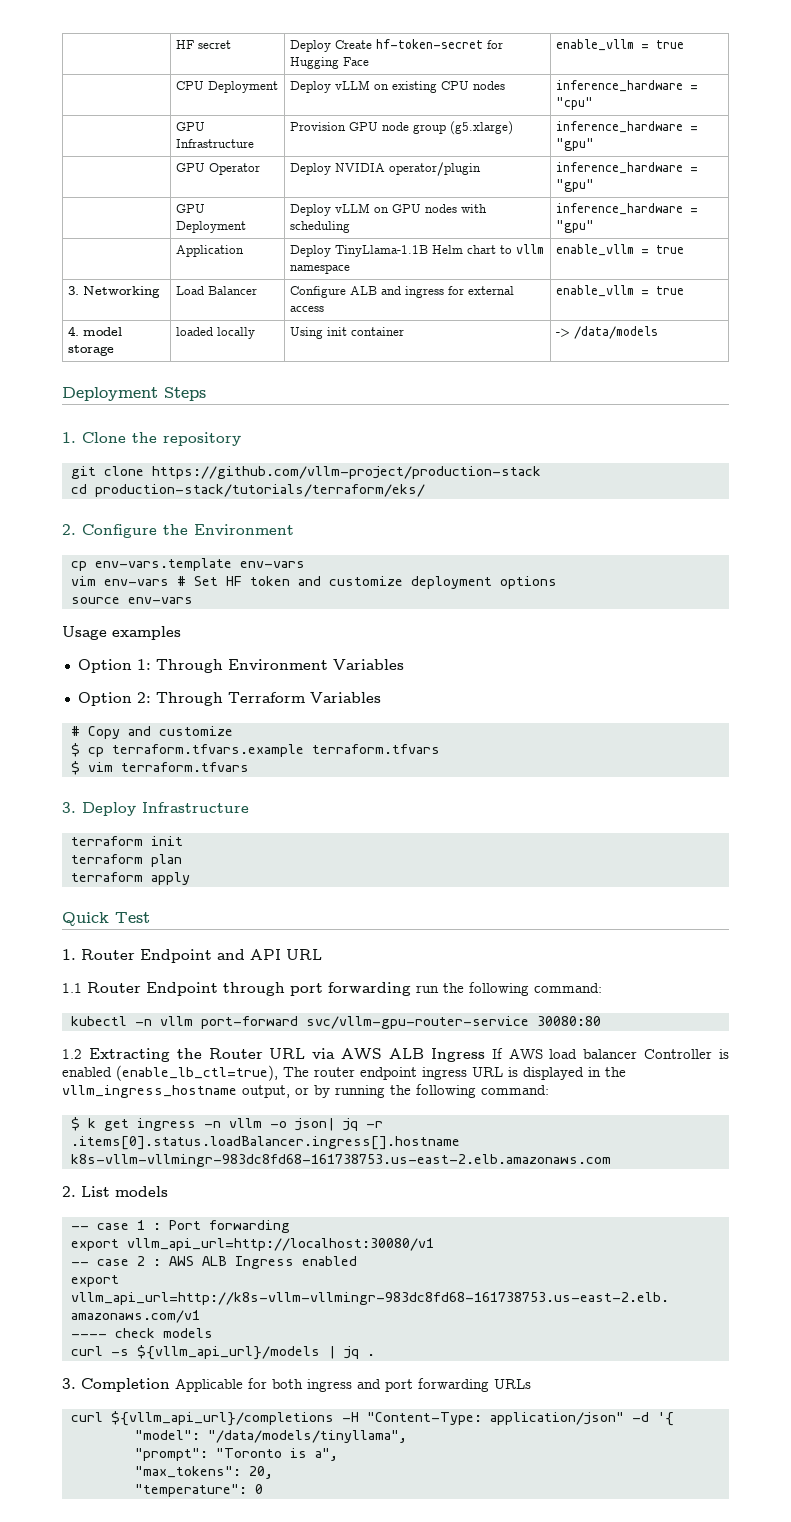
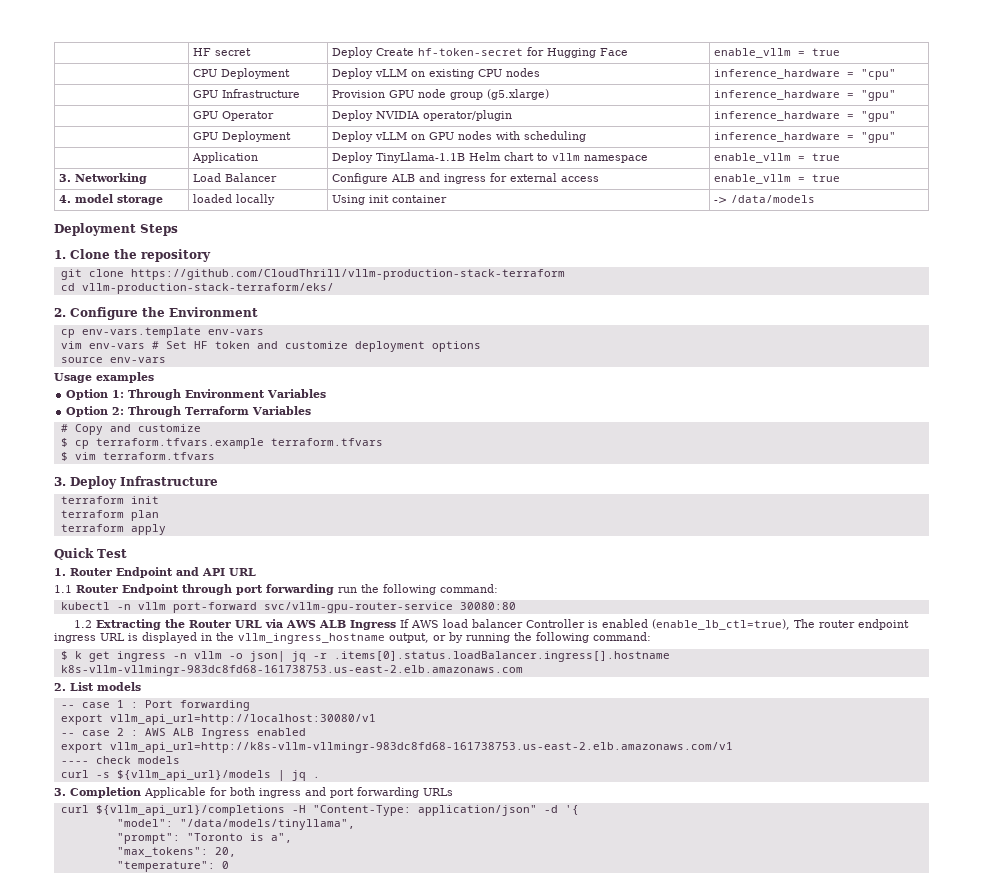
- git clone https://github.com/vllm-project/production-stack
+ git clone https://github.com/CloudThrill/vllm-production-stack-terraform
- cd production-stack/tutorials/terraform/eks/
+ cd vllm-production-stack-terraform/eks/

